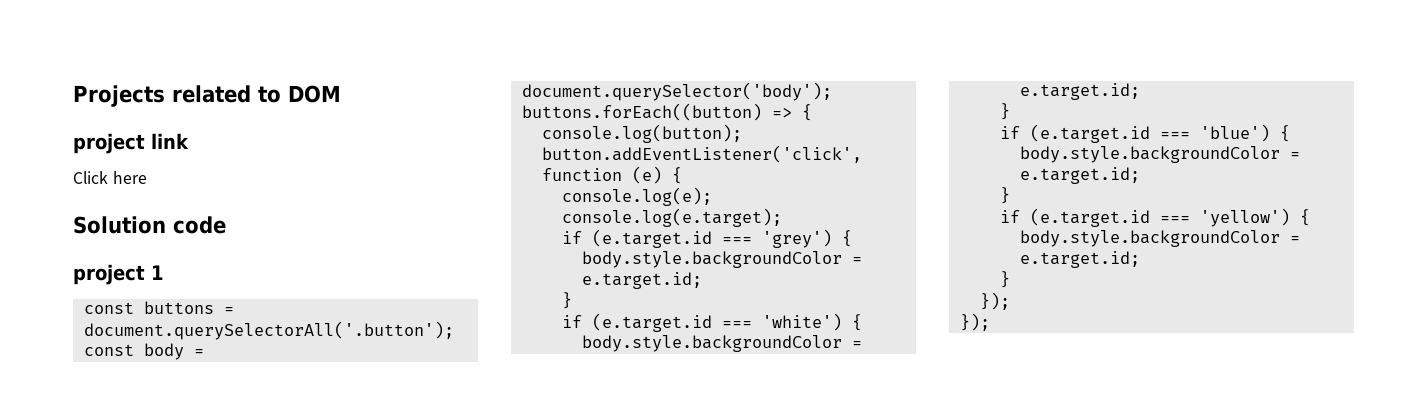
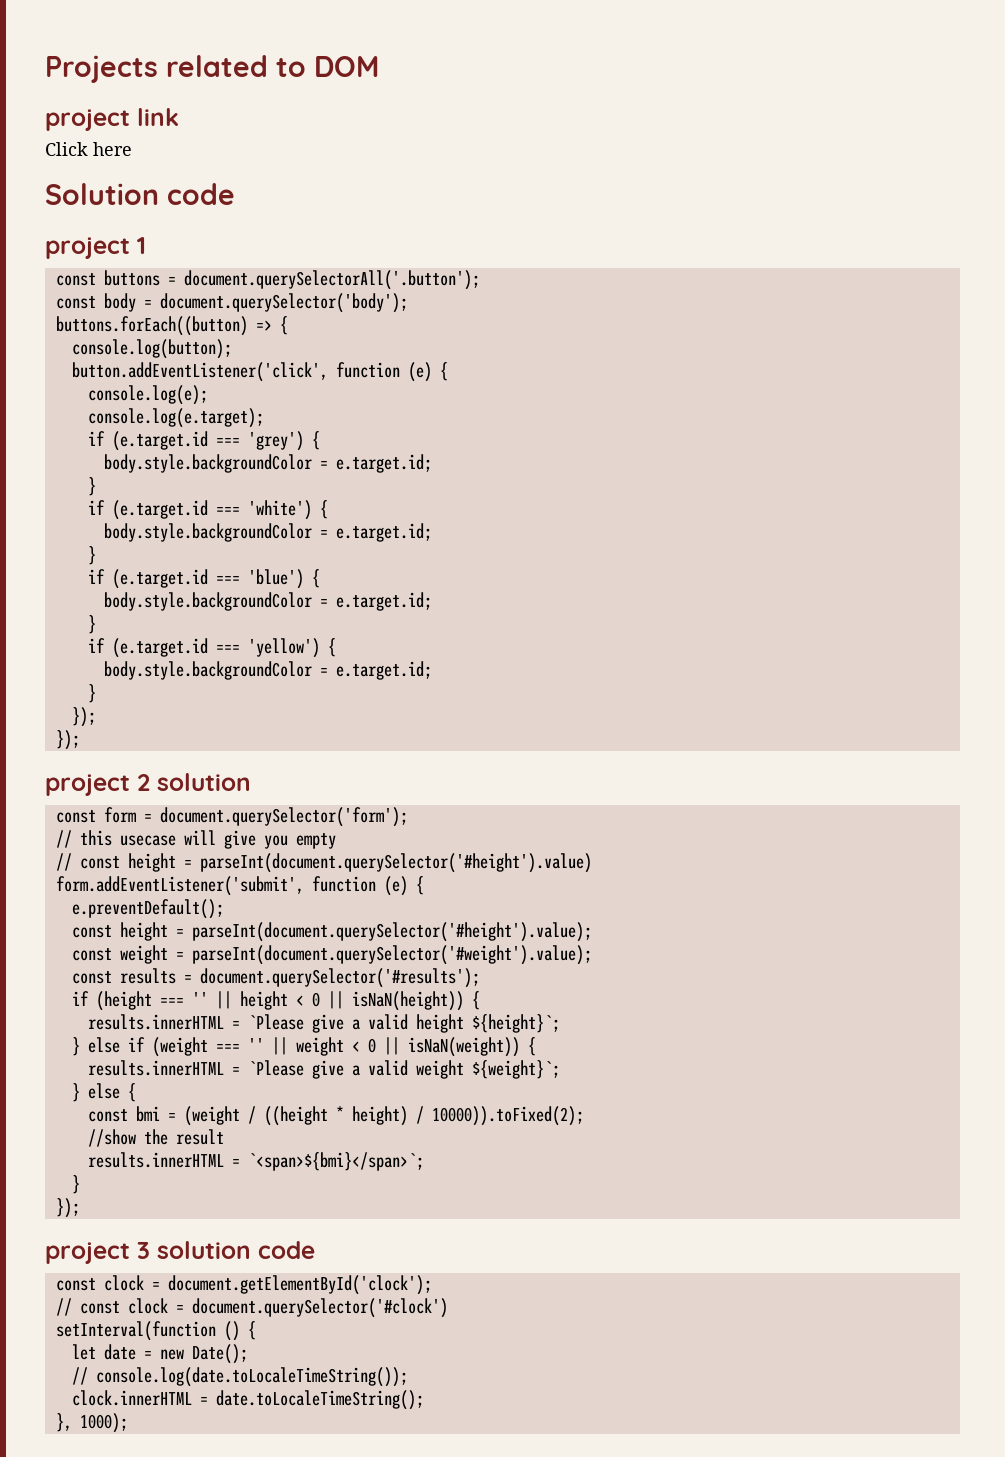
+ project 2 solution
+ const form = document.querySelector('form');
+ // this usecase will give you empty
+ // const height = parseInt(document.querySelector('#height').value)
+ form.addEventListener('submit', function (e) {
+ e.preventDefault();
+ const height = parseInt(document.querySelector('#height').value);
+ const weight = parseInt(document.querySelector('#weight').value);
+ const results = document.querySelector('#results');
+ if (height === '' || height < 0 || isNaN(height)) {
+ results.innerHTML = `Please give a valid height ${height}`;
+ } else if (weight === '' || weight < 0 || isNaN(weight)) {
+ results.innerHTML = `Please give a valid weight ${weight}`;
+ } else {
+ const bmi = (weight / ((height * height) / 10000)).toFixed(2);
+ //show the result
+ results.innerHTML = `<span>${bmi}</span>`;
+ }
+ });
+ project 3 solution code
+ const clock = document.getElementById('clock');
+ // const clock = document.querySelector('#clock')
+ setInterval(function () {
+ let date = new Date();
+ // console.log(date.toLocaleTimeString());
+ clock.innerHTML = date.toLocaleTimeString();
+ }, 1000);

